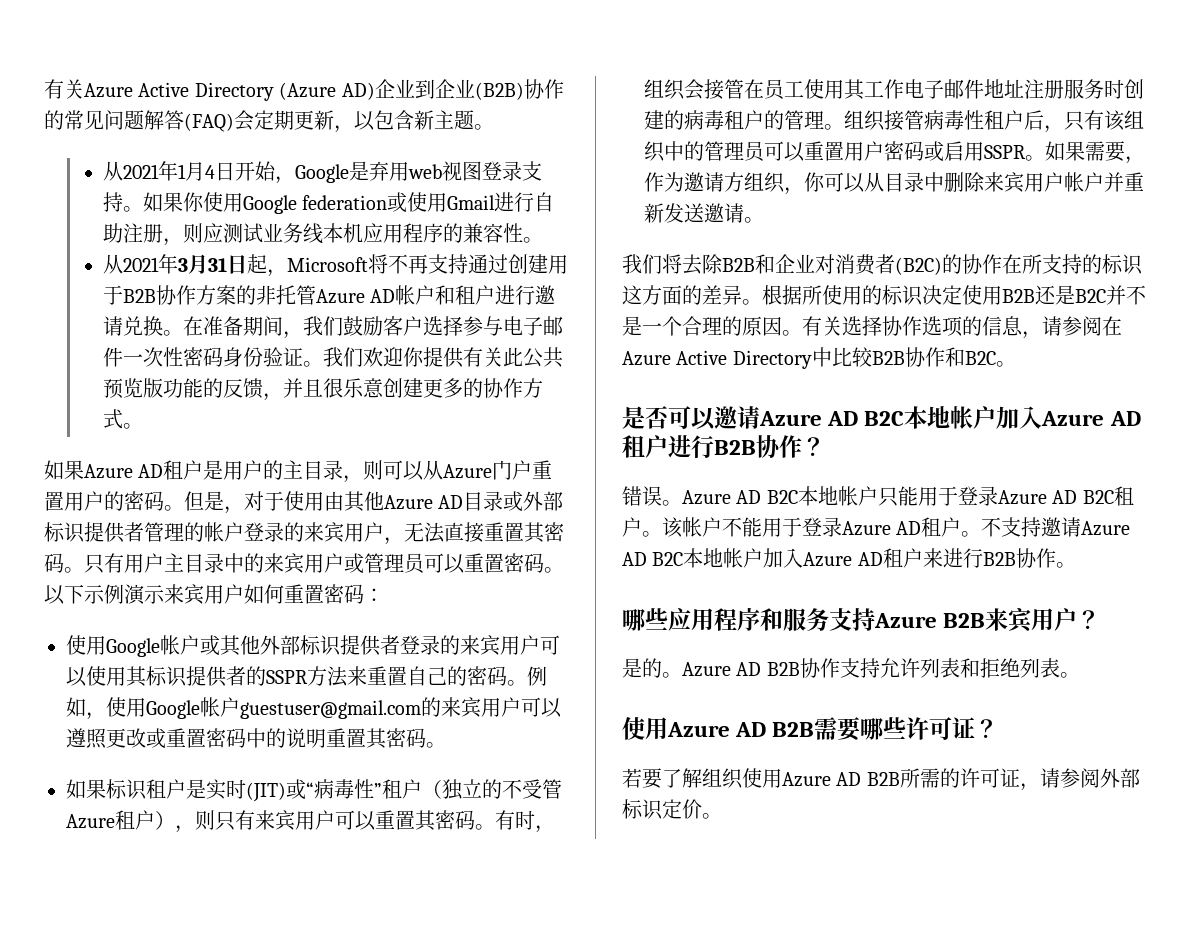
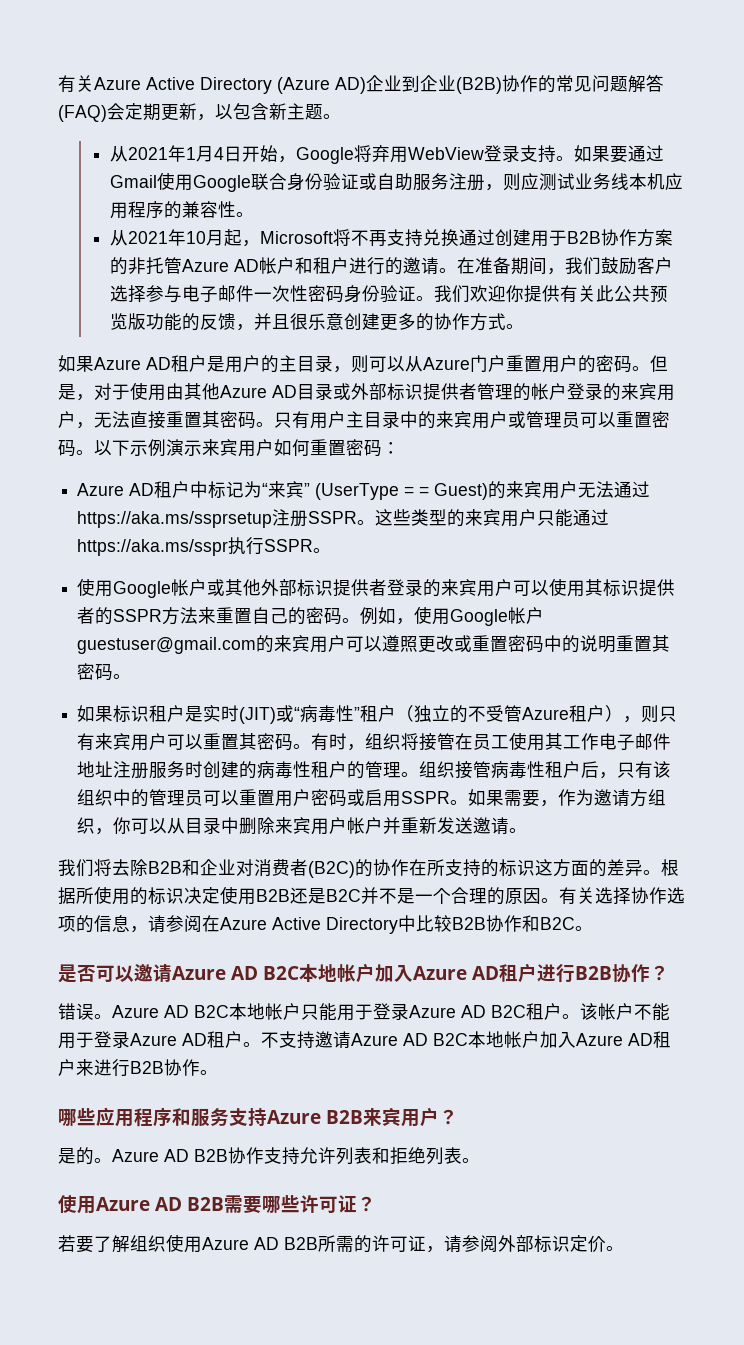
- 从2021年1月4日开始，Google是弃用web视图登录支持。如果你使用Google federation或使用Gmail进行自助注册，则应测试业务线本机应用程序的兼容性。
+ 从2021年1月4日开始，Google将弃用WebView登录支持。如果要通过Gmail使用Google联合身份验证或自助服务注册，则应测试业务线本机应用程序的兼容性。
- 从2021年3月31日起，Microsoft将不再支持通过创建用于B2B协作方案的非托管Azure AD帐户和租户进行邀请兑换。
+ 从2021年10月起，Microsoft将不再支持兑换通过创建用于B2B协作方案的非托管Azure AD帐户和租户进行的邀请。
+ Azure AD租户中标记为“来宾” (UserType = = Guest)的来宾用户无法通过https://aka.ms/ssprsetup注册SSPR。这些类型的来宾用户只能通过https://aka.ms/sspr执行SSPR。
- 有时，组织会接管在员工使用其工作电子邮件地址注册服务时创建的病毒租户的管理。
+ 有时，组织将接管在员工使用其工作电子邮件地址注册服务时创建的病毒性租户的管理。

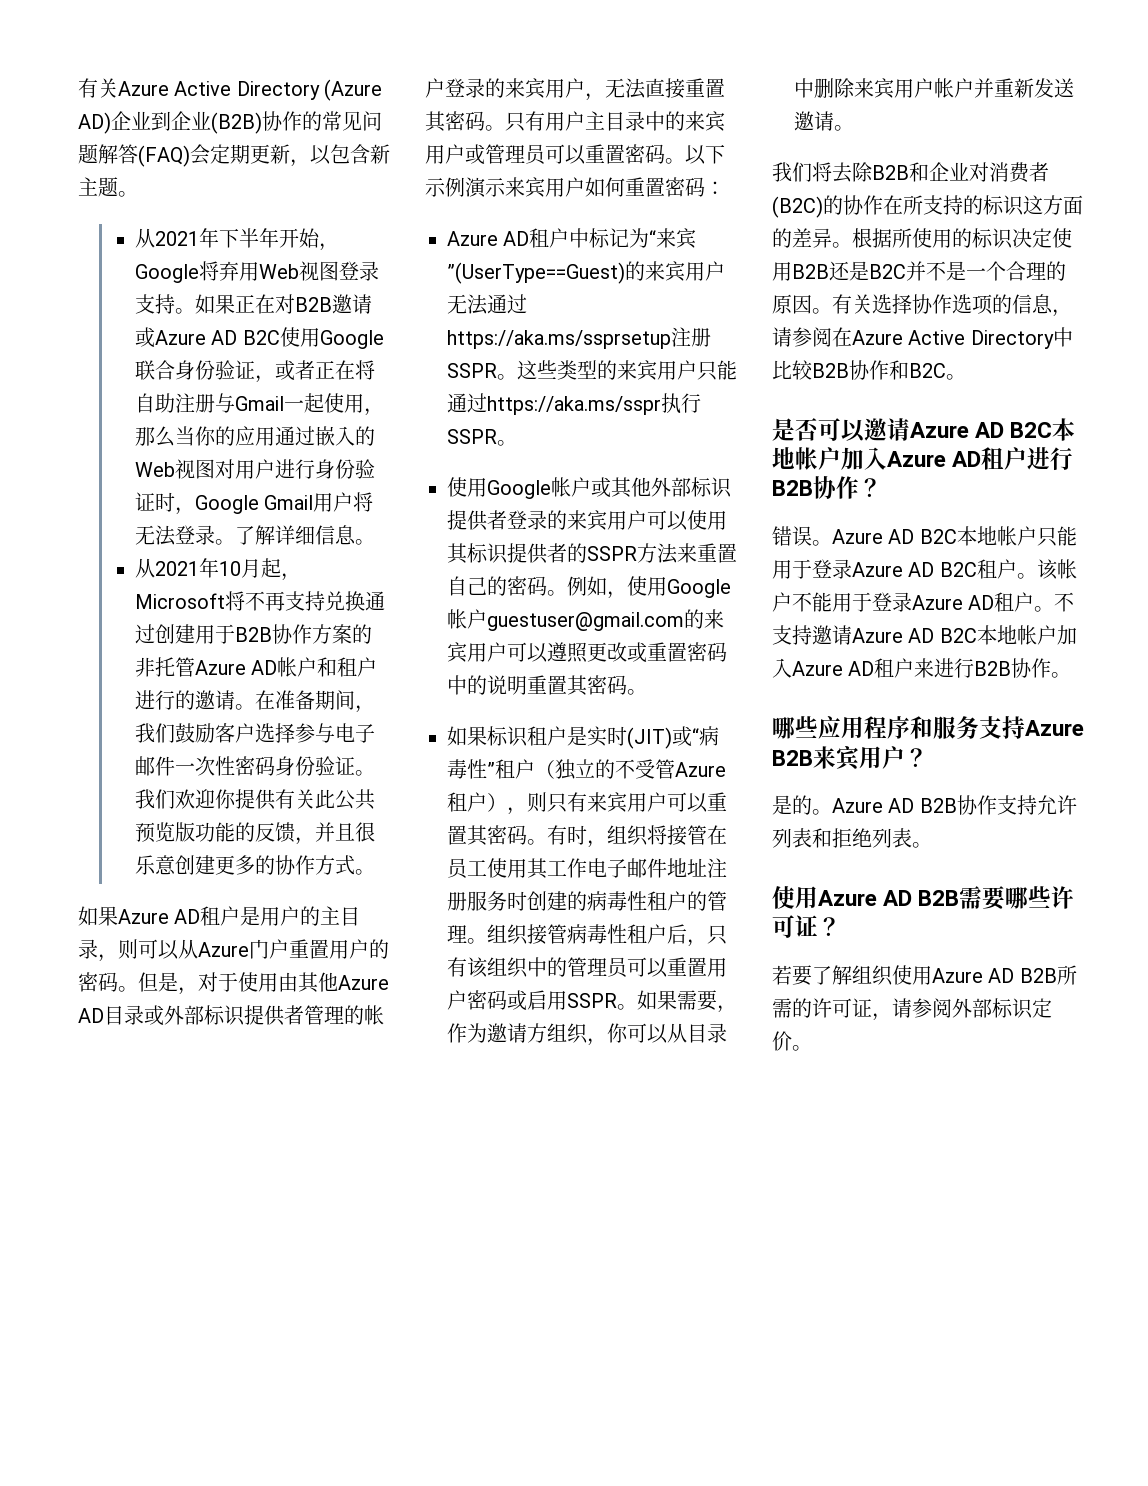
- 从2021年1月4日开始，Google将弃用WebView登录支持。
+ 从2021年下半年开始，Google将弃用Web视图登录支持。
- 如果要通过Gmail使用Google联合身份验证或自助服务注册，则应测试业务线本机应用程序的兼容性。
+ 如果正在对B2B邀请或Azure AD B2C使用Google联合身份验证，或者正在将自助注册与Gmail一起使用，那么当你的应用通过嵌入的Web视图对用户进行身份验证时，Google Gmail用户将无法登录。了解详细信息。
- Azure AD租户中标记为“来宾” (UserType = = Guest)的来宾用户无法通过https://aka.ms/ssprsetup注册SSPR。
+ Azure AD租户中标记为“来宾”(UserType==Guest)的来宾用户无法通过https://aka.ms/ssprsetup注册SSPR。

